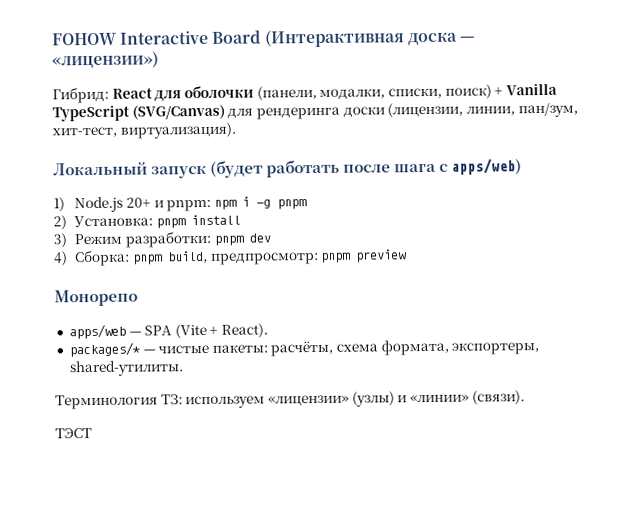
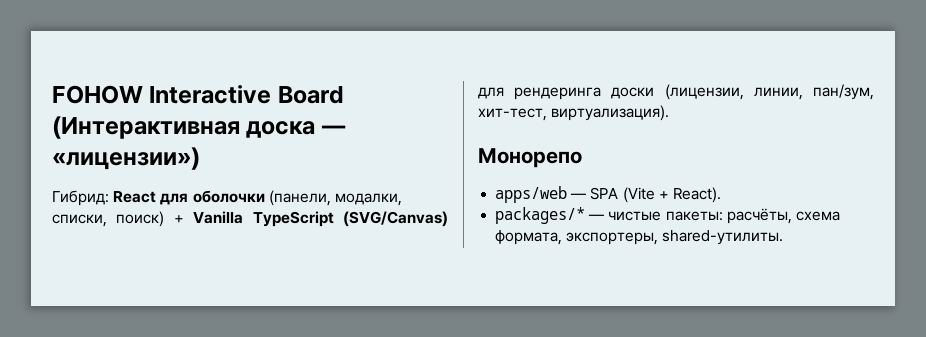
- Локальный запуск (будет работать после шага с apps/web)
- 1) Node.js 20+ и pnpm: npm i -g pnpm
- 2) Установка: pnpm install
- 3) Режим разработки: pnpm dev
- 4) Сборка: pnpm build, предпросмотр: pnpm preview
- Терминология ТЗ: используем «лицензии» (узлы) и «линии» (связи).
- ТЭСТ

